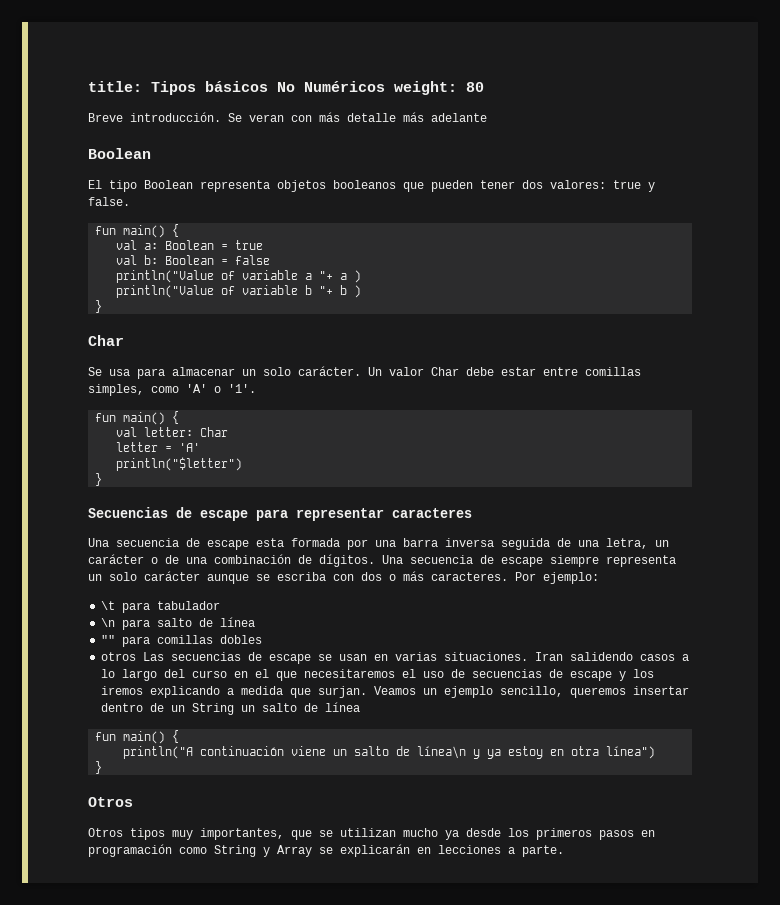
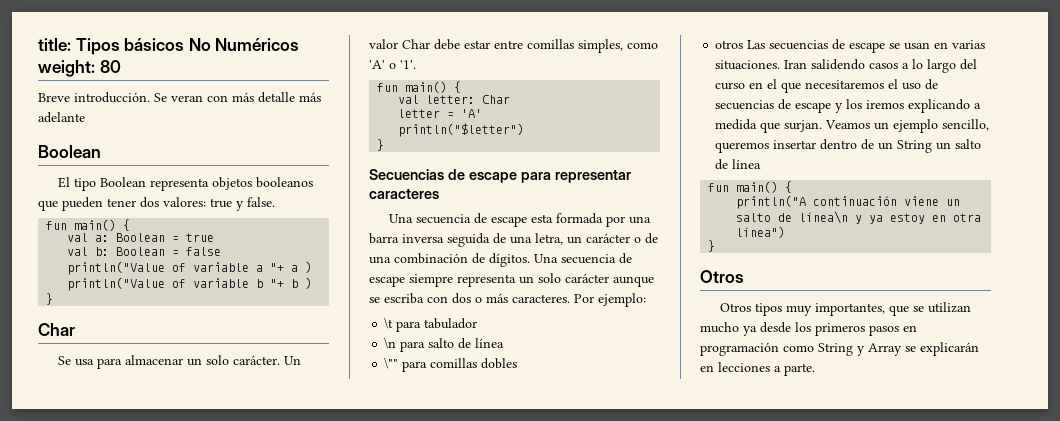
- "" para comillas dobles
+ \"" para comillas dobles

